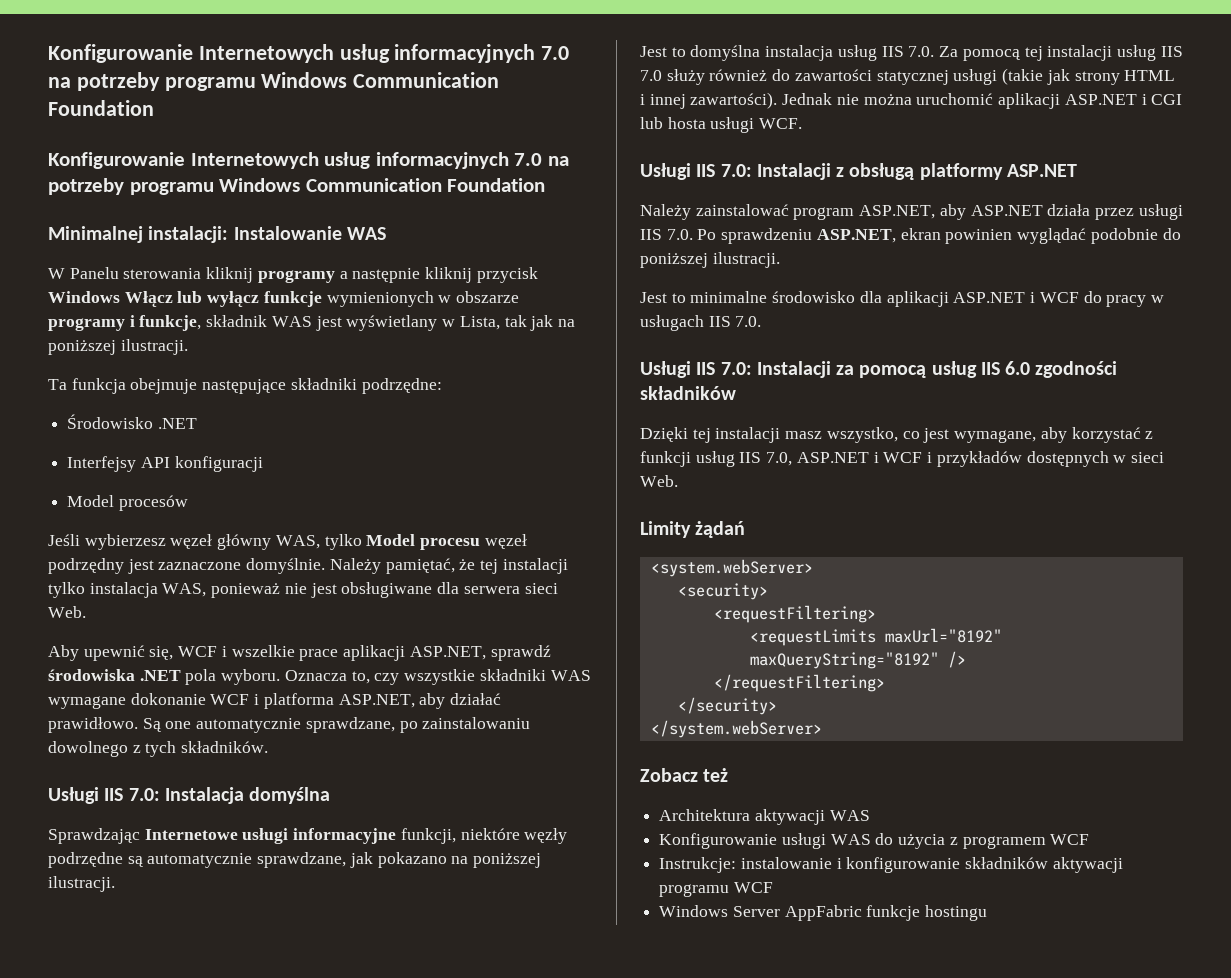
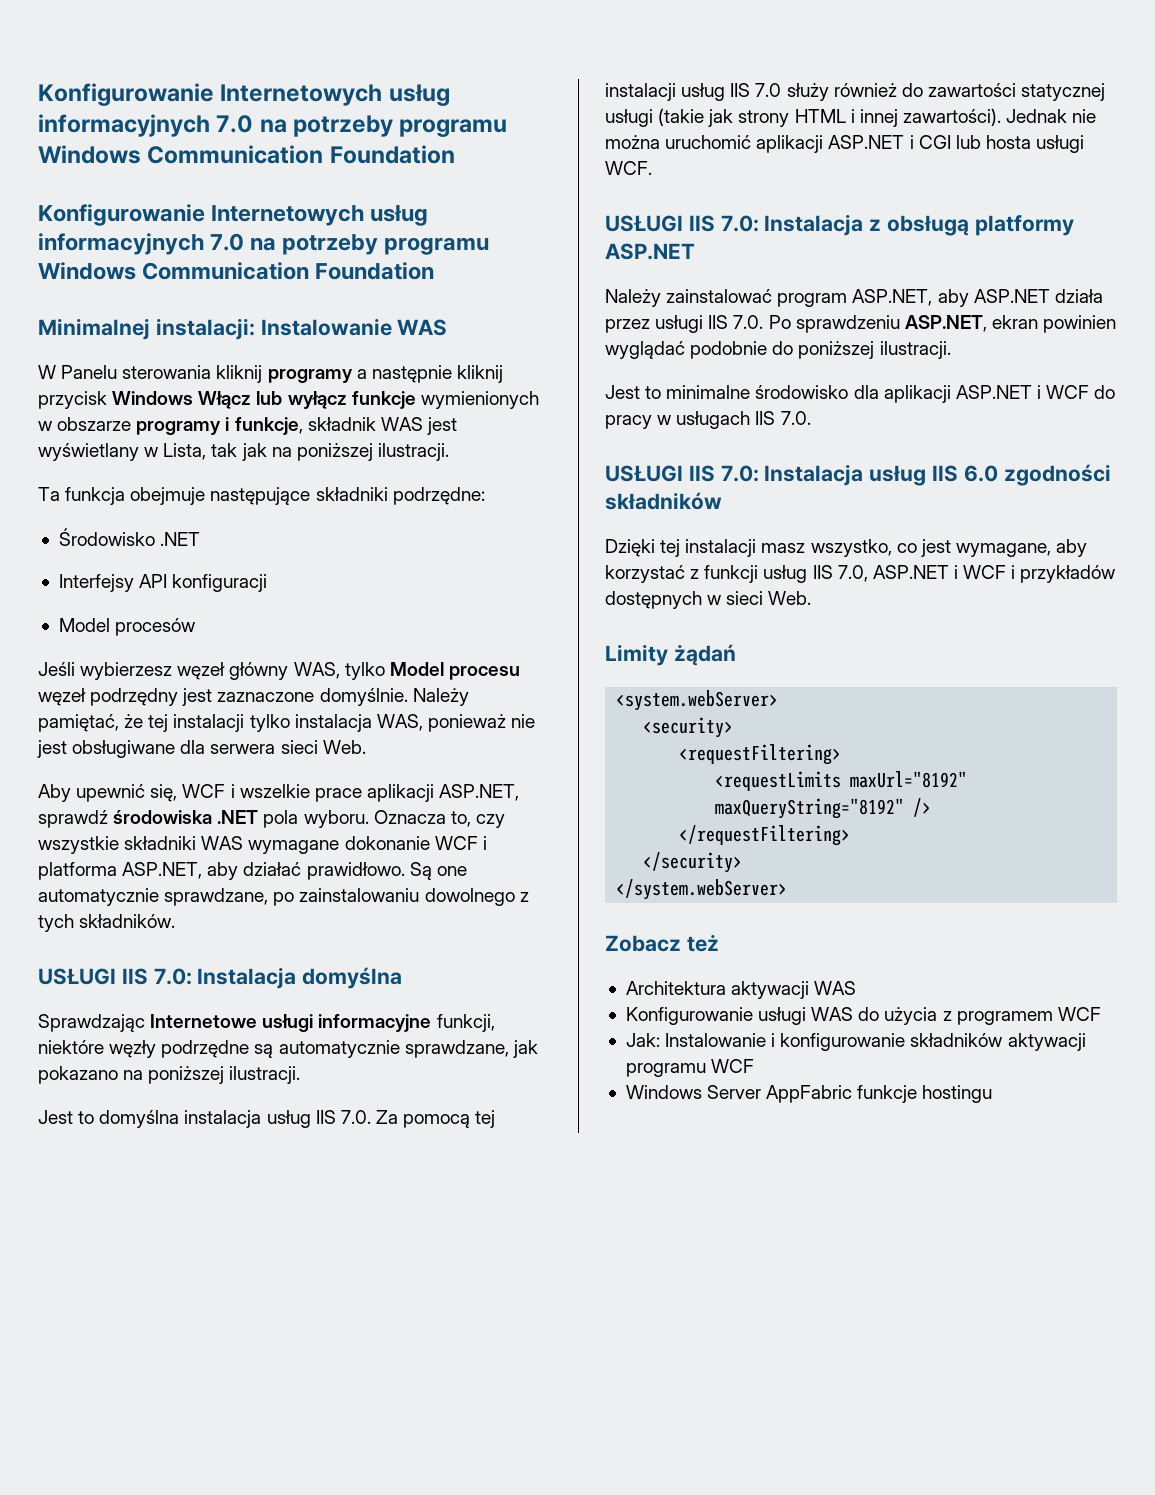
- Usługi IIS 7.0: Instalacja domyślna
+ USŁUGI IIS 7.0: Instalacja domyślna
- Usługi IIS 7.0: Instalacji z obsługą platformy ASP.NET
+ USŁUGI IIS 7.0: Instalacja z obsługą platformy ASP.NET
- Usługi IIS 7.0: Instalacji za pomocą usług IIS 6.0 zgodności składników
+ USŁUGI IIS 7.0: Instalacja usług IIS 6.0 zgodności składników
- Instrukcje: instalowanie i konfigurowanie składników aktywacji programu WCF
+ Jak: Instalowanie i konfigurowanie składników aktywacji programu WCF

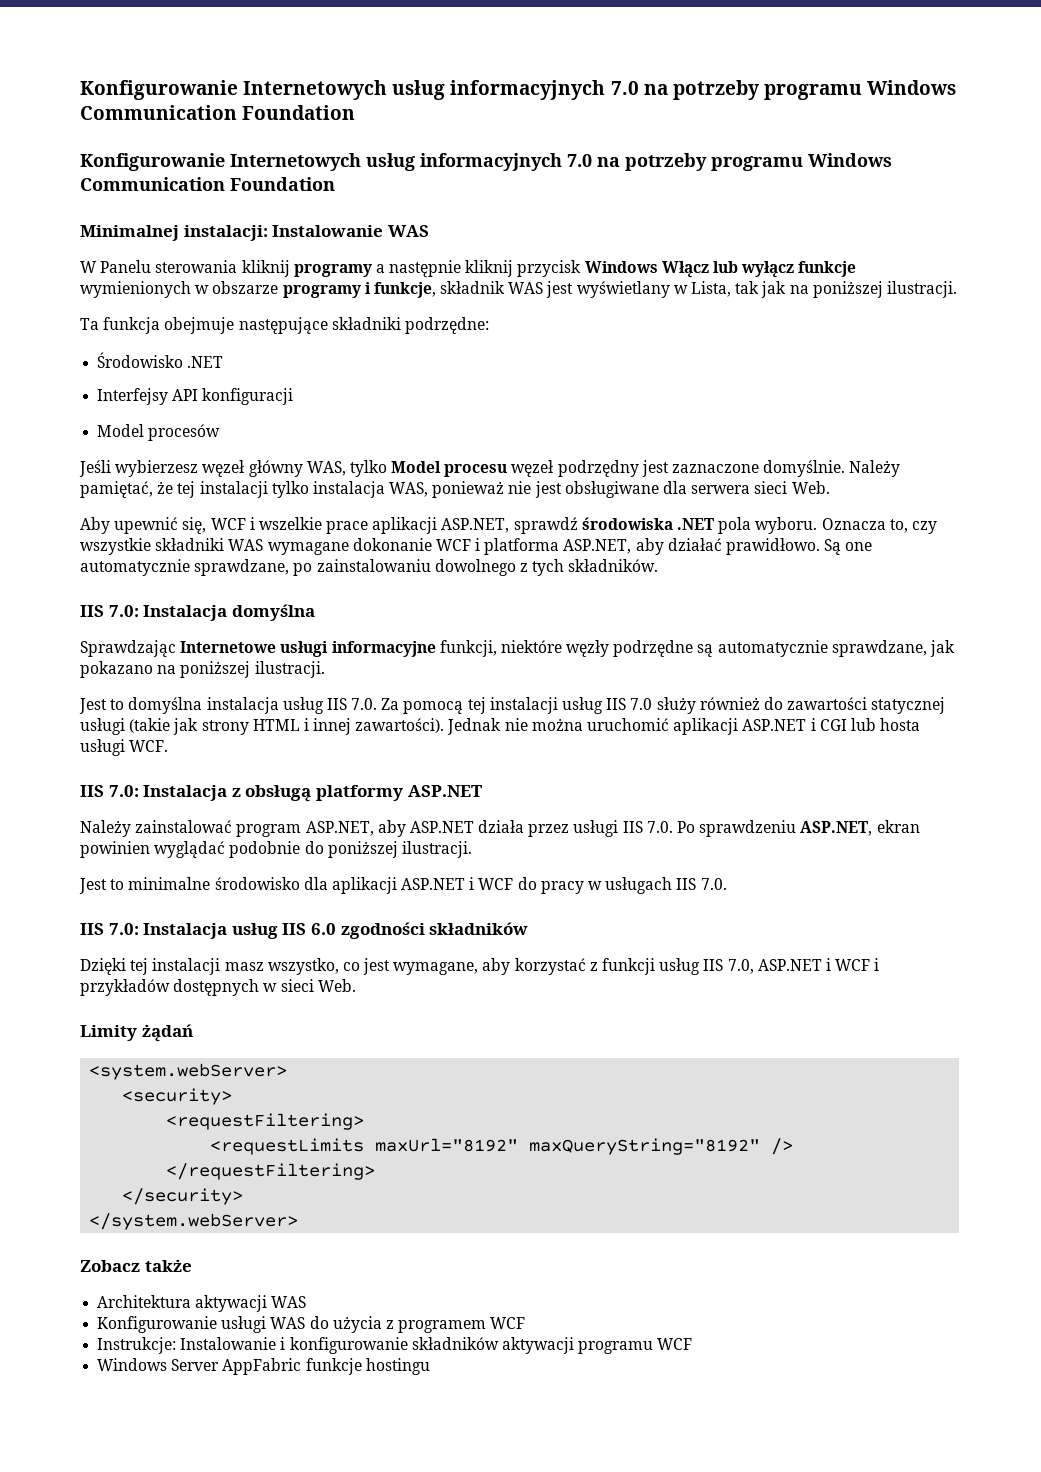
- USŁUGI IIS 7.0: Instalacja domyślna
+ IIS 7.0: Instalacja domyślna
- USŁUGI IIS 7.0: Instalacja z obsługą platformy ASP.NET
+ IIS 7.0: Instalacja z obsługą platformy ASP.NET
- USŁUGI IIS 7.0: Instalacja usług IIS 6.0 zgodności składników
+ IIS 7.0: Instalacja usług IIS 6.0 zgodności składników
- Zobacz też
+ Zobacz także
- Jak: Instalowanie i konfigurowanie składników aktywacji programu WCF
+ Instrukcje: Instalowanie i konfigurowanie składników aktywacji programu WCF

